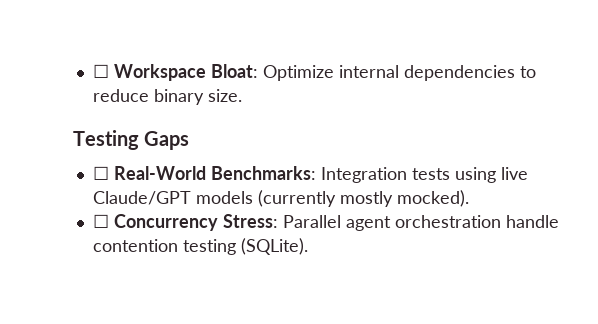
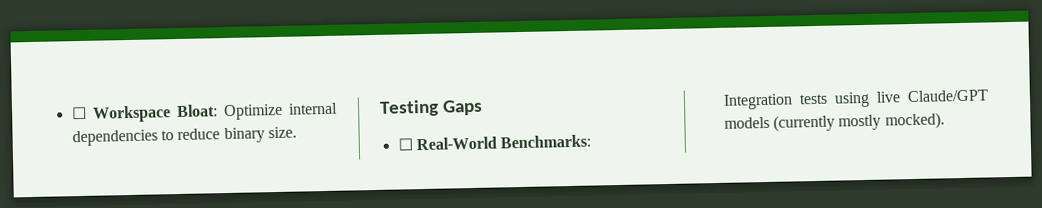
- ☐ Concurrency Stress: Parallel agent orchestration handle contention testing (SQLite).

